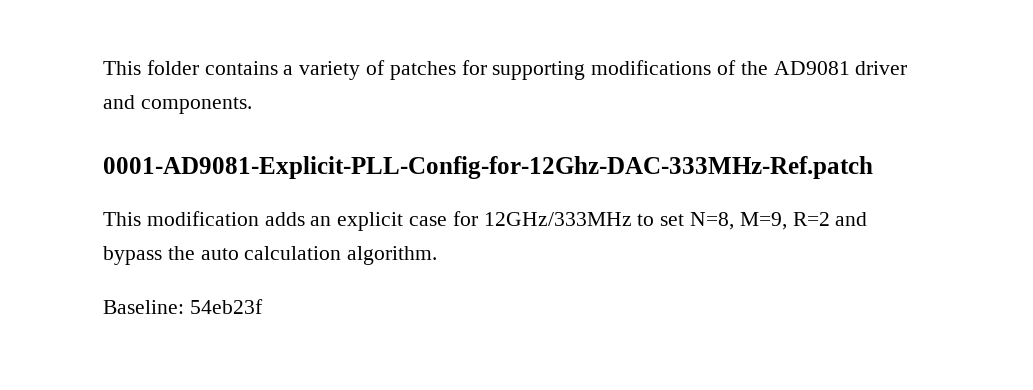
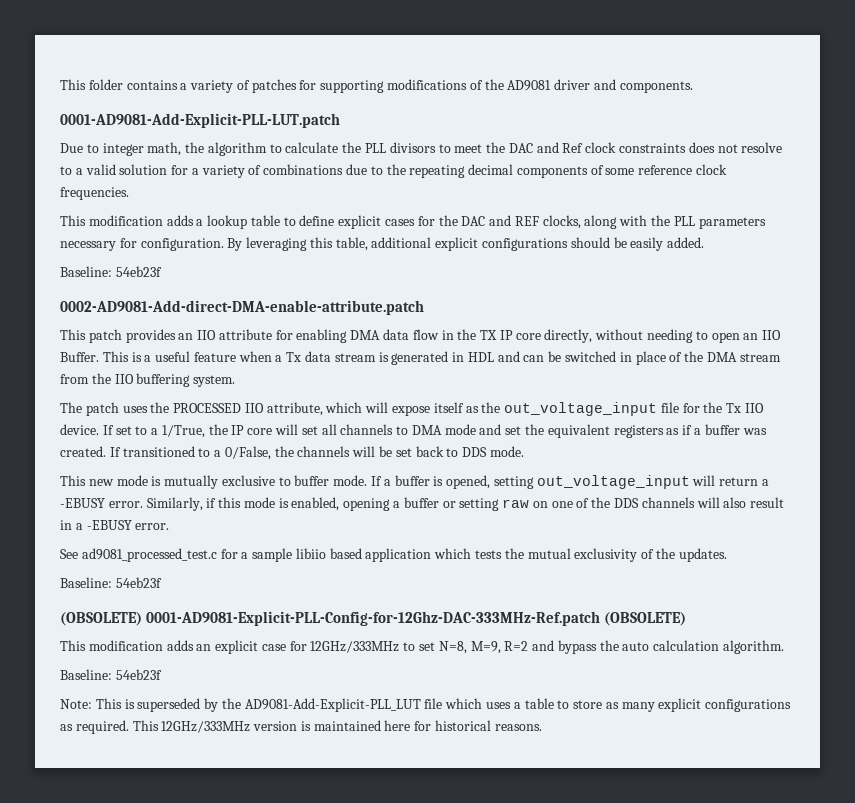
- 0001-AD9081-Explicit-PLL-Config-for-12Ghz-DAC-333MHz-Ref.patch
+ 0001-AD9081-Add-Explicit-PLL-LUT.patch
+ Due to integer math, the algorithm to calculate the PLL divisors to meet the DAC and Ref clock constraints does not resolve to a valid solution for a variety of combinations due to the repeating decimal components of some reference clock frequencies.
+ This modification adds a lookup table to define explicit cases for the DAC and REF clocks, along with the PLL parameters necessary for configuration. By leveraging this table, additional explicit configurations should be easily added.
+ Baseline: 54eb23f
+ 0002-AD9081-Add-direct-DMA-enable-attribute.patch
+ This patch provides an IIO attribute for enabling DMA data flow in the TX IP core directly, without needing to open an IIO Buffer. This is a useful feature when a Tx data stream is generated in HDL and can be switched in place of the DMA stream from the IIO buffering system.
+ The patch uses the PROCESSED IIO attribute, which will expose itself as the out_voltage_input file for the Tx IIO device. If set to a 1/True, the IP core will set all channels to DMA mode and set the equivalent registers as if a buffer was created. If transitioned to a 0/False, the channels will be set back to DDS mode.
+ This new mode is mutually exclusive to buffer mode. If a buffer is opened, setting out_voltage_input will return a -EBUSY error. Similarly, if this mode is enabled, opening a buffer or setting raw on one of the DDS channels will also result in a -EBUSY error.
+ See ad9081_processed_test.c for a sample libiio based application which tests the mutual exclusivity of the updates.
+ Baseline: 54eb23f
+ (OBSOLETE) 0001-AD9081-Explicit-PLL-Config-for-12Ghz-DAC-333MHz-Ref.patch (OBSOLETE)
+ Note: This is superseded by the AD9081-Add-Explicit-PLL_LUT file which uses a table to store as many explicit configurations as required. This 12GHz/333MHz version is maintained here for historical reasons.

